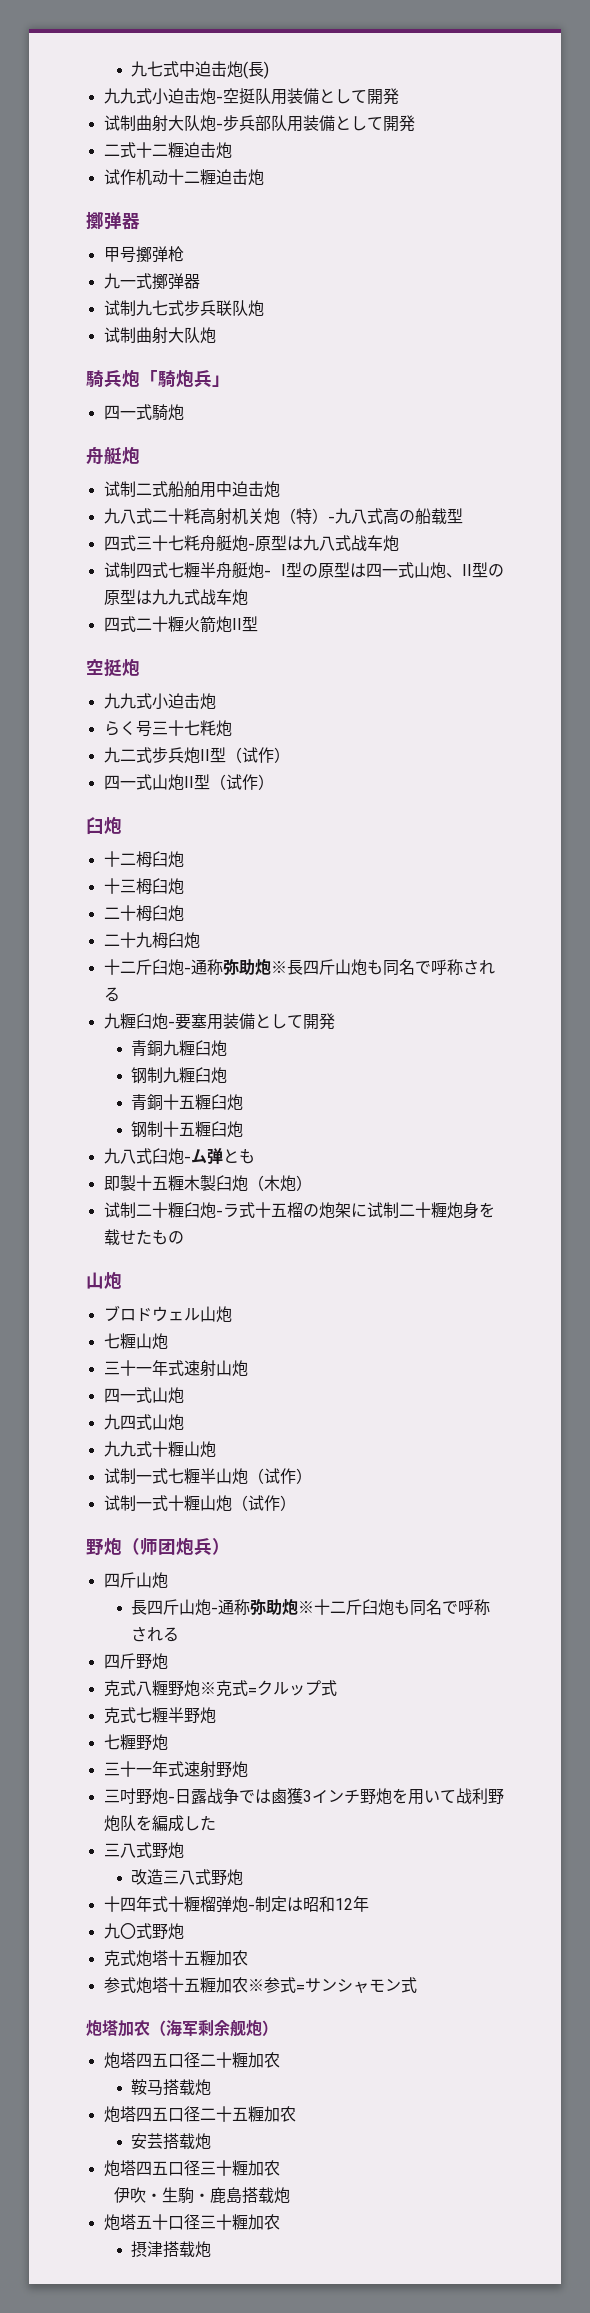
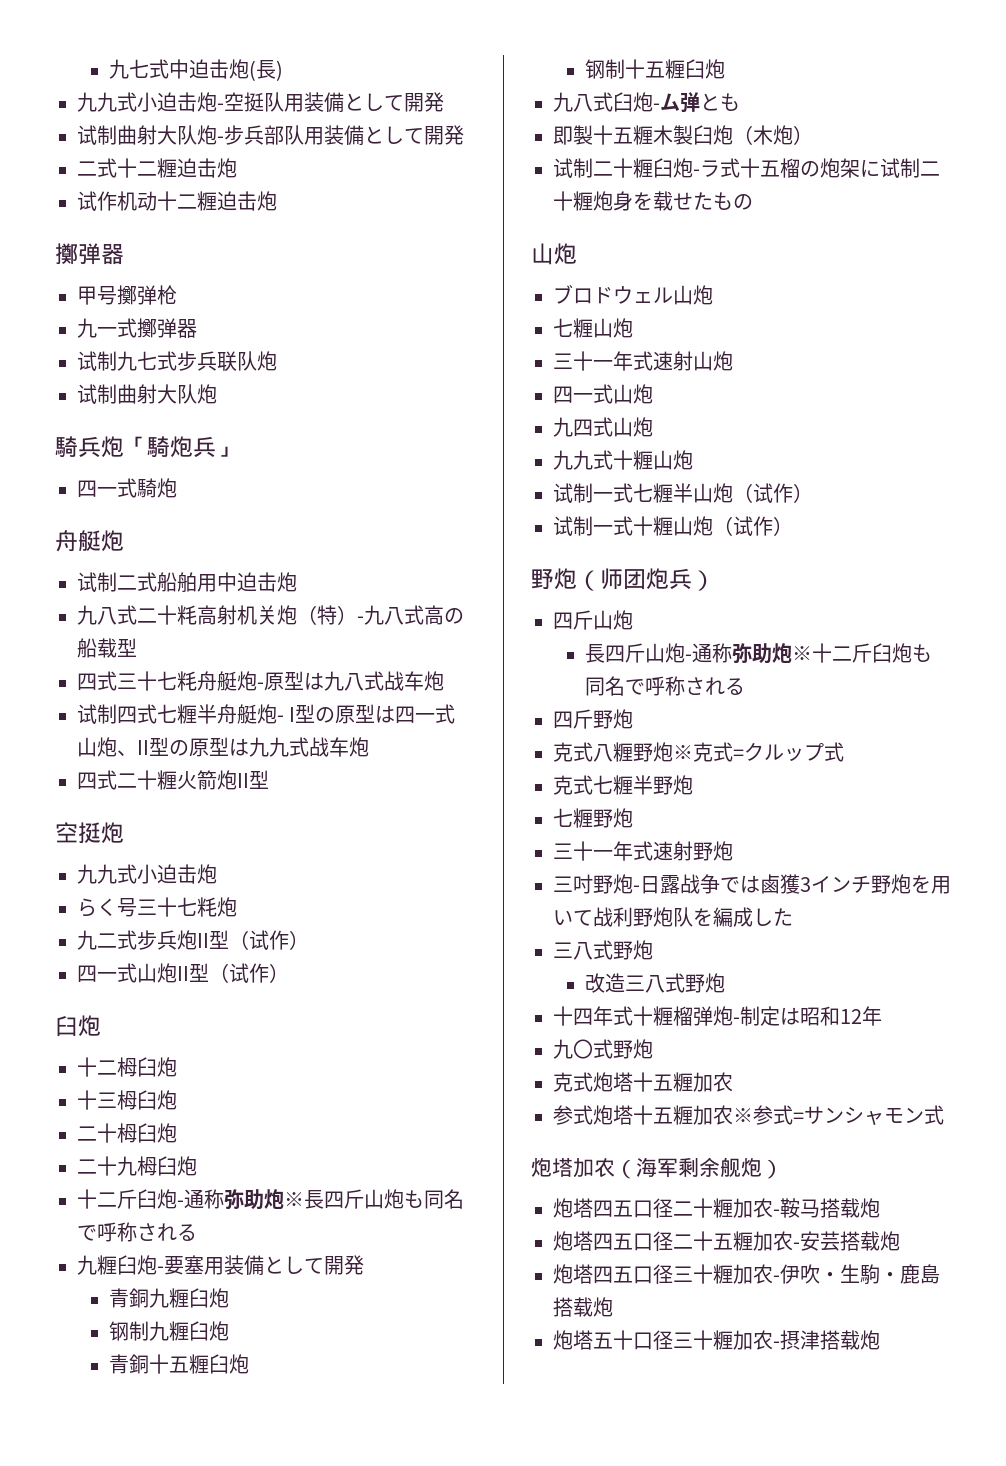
- 炮塔四五口径二十糎加农
- 鞍马搭载炮
+ 炮塔四五口径二十糎加农-鞍马搭载炮
- 炮塔四五口径二十五糎加农
- 安芸搭载炮
+ 炮塔四五口径二十五糎加农-安芸搭载炮
- 炮塔四五口径三十糎加农
- 伊吹・生駒・鹿島搭载炮
+ 炮塔四五口径三十糎加农-伊吹・生駒・鹿島搭载炮
- 炮塔五十口径三十糎加农
- 摂津搭载炮
+ 炮塔五十口径三十糎加农-摂津搭载炮

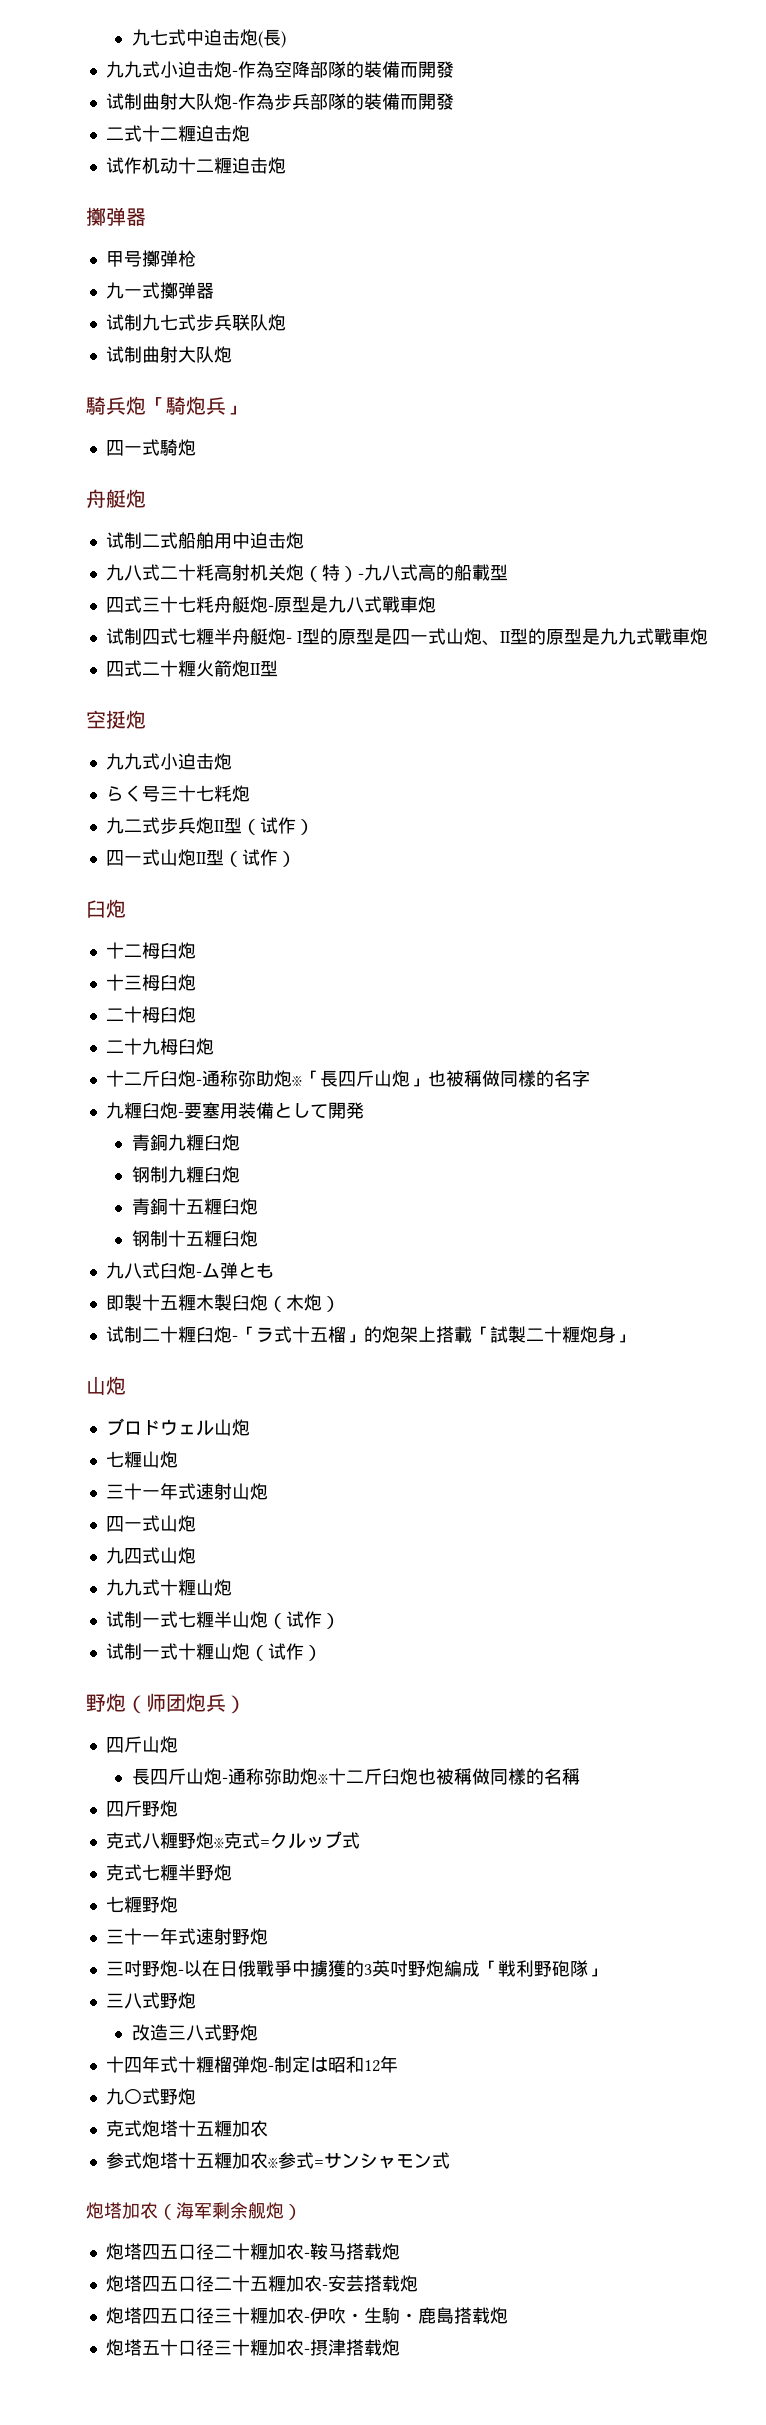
- 九九式小迫击炮-空挺队用装備として開発
+ 九九式小迫击炮-作為空降部隊的裝備而開發
- 试制曲射大队炮-步兵部队用装備として開発
+ 试制曲射大队炮-作為步兵部隊的裝備而開發
- 九八式二十粍高射机关炮（特）-九八式高の船载型
+ 九八式二十粍高射机关炮（特）-九八式高的船載型
- 四式三十七粍舟艇炮-原型は九八式战车炮
+ 四式三十七粍舟艇炮-原型是九八式戰車炮
- 试制四式七糎半舟艇炮- I型の原型は四一式山炮、II型の原型は九九式战车炮
+ 试制四式七糎半舟艇炮- I型的原型是四一式山炮、II型的原型是九九式戰車炮
- 十二斤臼炮-通称弥助炮※長四斤山炮も同名で呼称される
+ 十二斤臼炮-通称弥助炮※「長四斤山炮」也被稱做同樣的名字
- 试制二十糎臼炮-ラ式十五榴の炮架に试制二十糎炮身を载せたもの
+ 试制二十糎臼炮-「ラ式十五榴」的炮架上搭載「試製二十糎炮身」
- 長四斤山炮-通称弥助炮※十二斤臼炮も同名で呼称される
+ 長四斤山炮-通称弥助炮※十二斤臼炮也被稱做同樣的名稱
- 三吋野炮-日露战争では鹵獲3インチ野炮を用いて战利野炮队を編成した
+ 三吋野炮-以在日俄戰爭中擄獲的3英吋野炮編成「戦利野砲隊」

